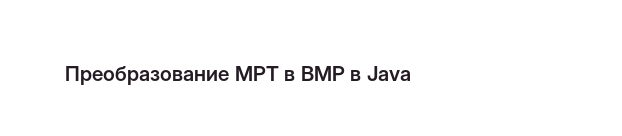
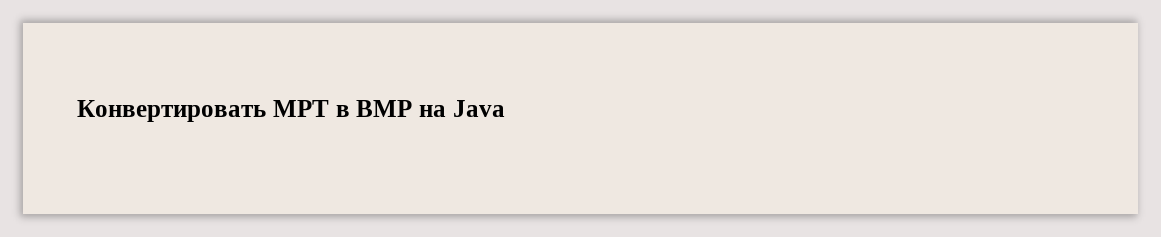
- Преобразование MPT в BMP в Java
+ Конвертировать MPT в BMP на Java

